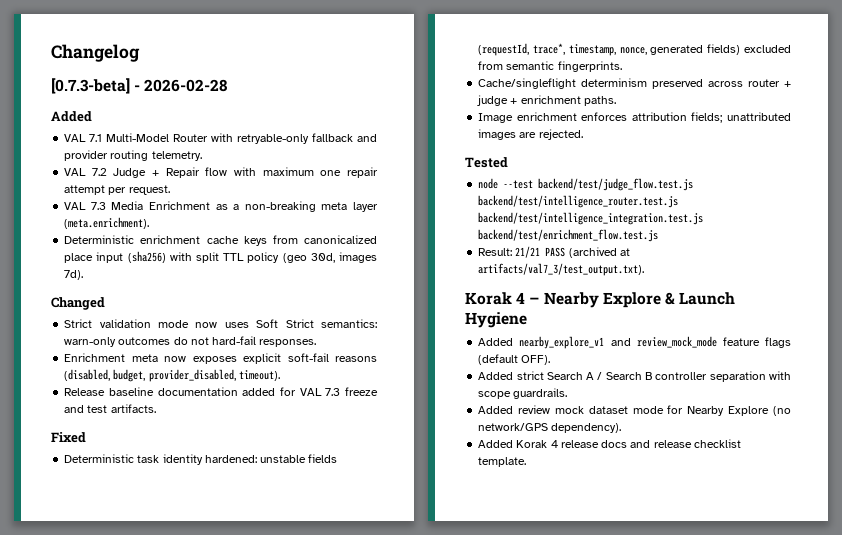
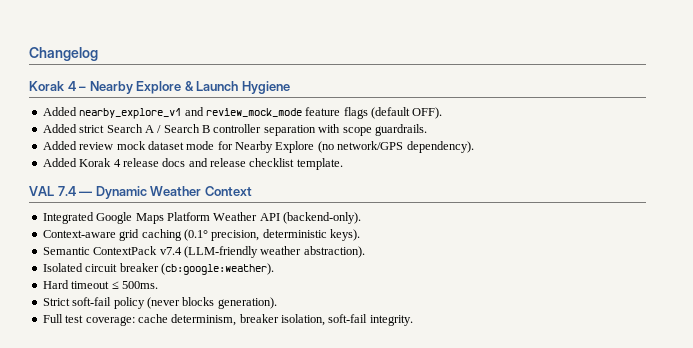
- [0.7.3-beta] - 2026-02-28
- Added
- VAL 7.1 Multi-Model Router with retryable-only fallback and provider routing telemetry.
- VAL 7.2 Judge + Repair flow with maximum one repair attempt per request.
- VAL 7.3 Media Enrichment as a non-breaking meta layer (meta.enrichment).
- Deterministic enrichment cache keys from canonicalized place input (sha256) with split TTL policy (geo 30d, images 7d).
- Changed
- Strict validation mode now uses Soft Strict semantics: warn-only outcomes do not hard-fail responses.
- Enrichment meta now exposes explicit soft-fail reasons (disabled, budget, provider_disabled, timeout).
- Release baseline documentation added for VAL 7.3 freeze and test artifacts.
- Fixed
- Deterministic task identity hardened: unstable fields (requestId, trace*, timestamp, nonce, generated fields) excluded from semantic fingerprints.
- Cache/singleflight determinism preserved across router + judge + enrichment paths.
- Image enrichment enforces attribution fields; unattributed images are rejected.
- Tested
- node --test backend/test/judge_flow.test.js backend/test/intelligence_router.test.js backend/test/intelligence_integration.test.js backend/test/enrichment_flow.test.js
- Result: 21/21 PASS (archived at artifacts/val7_3/test_output.txt).
+ VAL 7.4 — Dynamic Weather Context
+ Integrated Google Maps Platform Weather API (backend-only).
+ Context-aware grid caching (0.1° precision, deterministic keys).
+ Semantic ContextPack v7.4 (LLM-friendly weather abstraction).
+ Isolated circuit breaker (cb:google:weather).
+ Hard timeout ≤ 500ms.
+ Strict soft-fail policy (never blocks generation).
+ Full test coverage: cache determinism, breaker isolation, soft-fail integrity.

